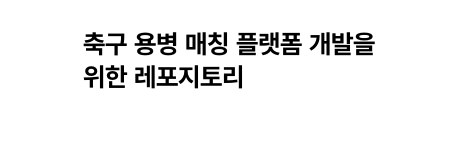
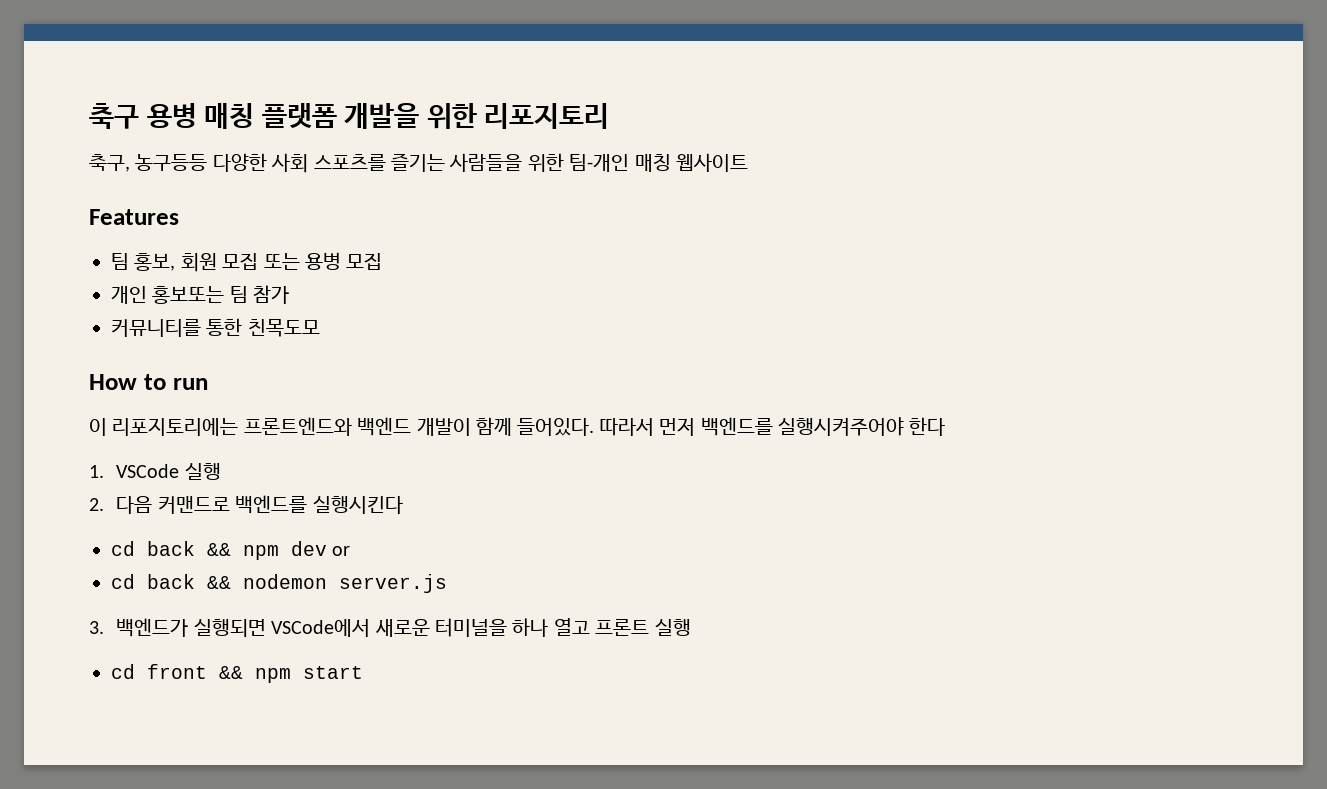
- 축구 용병 매칭 플랫폼 개발을 위한 레포지토리
+ 축구 용병 매칭 플랫폼 개발을 위한 리포지토리
+ 축구, 농구등등 다양한 사회 스포츠를 즐기는 사람들을 위한 팀-개인 매칭 웹사이트
+ Features
+ 팀 홍보, 회원 모집 또는 용병 모집
+ 개인 홍보또는 팀 참가
+ 커뮤니티를 통한 친목도모
+ How to run
+ 이 리포지토리에는 프론트엔드와 백엔드 개발이 함께 들어있다. 따라서 먼저 백엔드를 실행시켜주어야 한다
+ 1. VSCode 실행
+ 2. 다음 커맨드로 백엔드를 실행시킨다
+ cd back && npm dev or
+ cd back && nodemon server.js
+ 3. 백엔드가 실행되면 VSCode에서 새로운 터미널을 하나 열고 프론트 실행
+ cd front && npm start

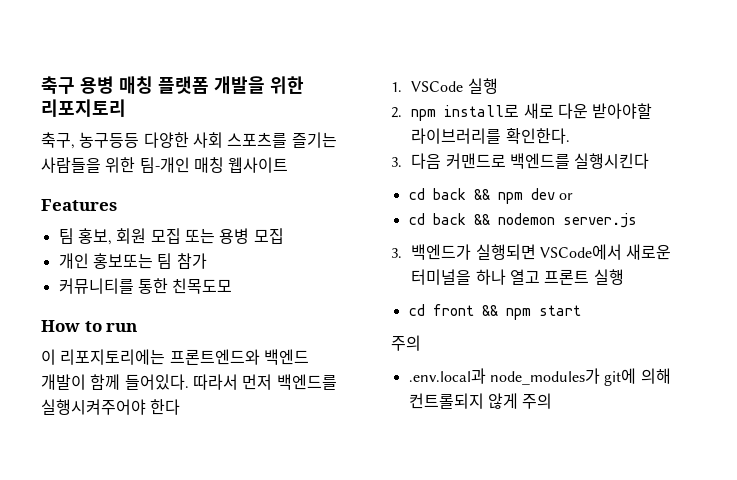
- 2. 다음 커맨드로 백엔드를 실행시킨다
+ 2. npm install로 새로 다운 받아야할 라이브러리를 확인한다.
+ 3. 다음 커맨드로 백엔드를 실행시킨다
  cd front && npm start
+ 주의
+ .env.local과 node_modules가 git에 의해 컨트롤되지 않게 주의

